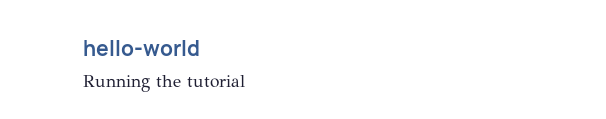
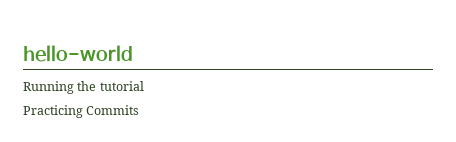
+ Practicing Commits

